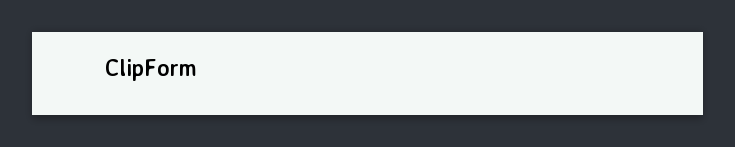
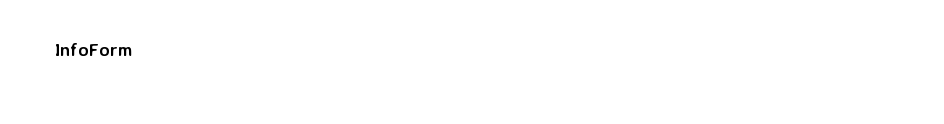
- ClipForm
+ InfoForm

